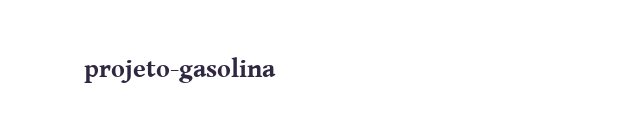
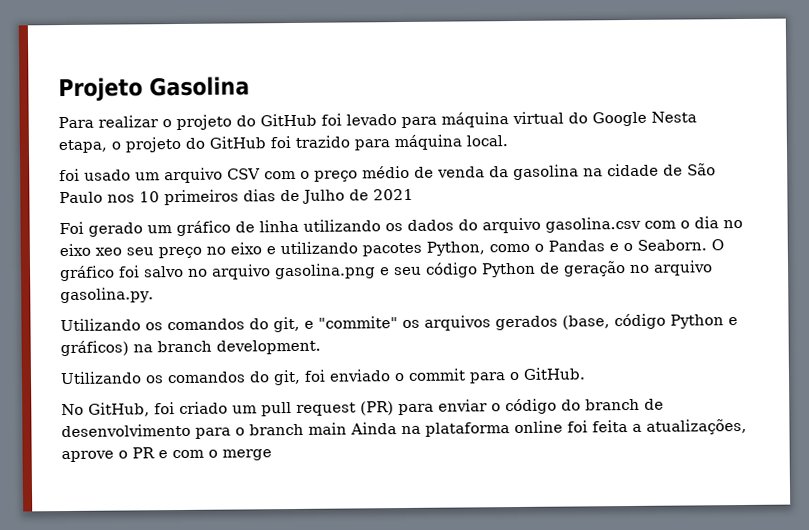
- projeto-gasolina
+ Projeto Gasolina
+ Para realizar o projeto do GitHub foi levado para máquina virtual do Google Nesta etapa, o projeto do GitHub foi trazido para máquina local.
+ foi usado um arquivo CSV com o preço médio de venda da gasolina na cidade de São Paulo nos 10 primeiros dias de Julho de 2021
+ Foi gerado um gráfico de linha utilizando os dados do arquivo gasolina.csv com o dia no eixo xeo seu preço no eixo e utilizando pacotes Python, como o Pandas e o Seaborn. O gráfico foi salvo no arquivo gasolina.png e seu código Python de geração no arquivo gasolina.py.
+ Utilizando os comandos do git, e "commite" os arquivos gerados (base, código Python e gráficos) na branch development.
+ Utilizando os comandos do git, foi enviado o commit para o GitHub.
+ No GitHub, foi criado um pull request (PR) para enviar o código do branch de desenvolvimento para o branch main Ainda na plataforma online foi feita a atualizações, aprove o PR e com o merge

